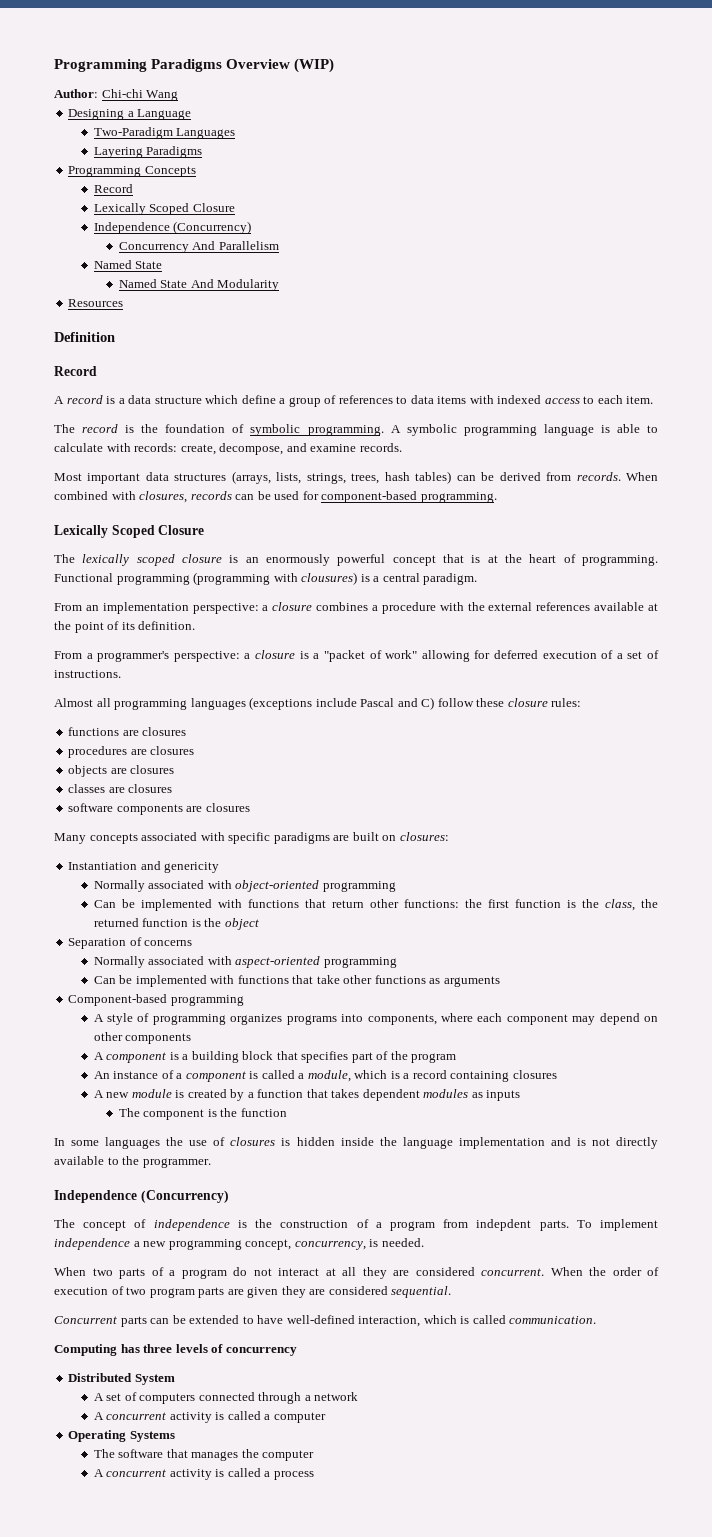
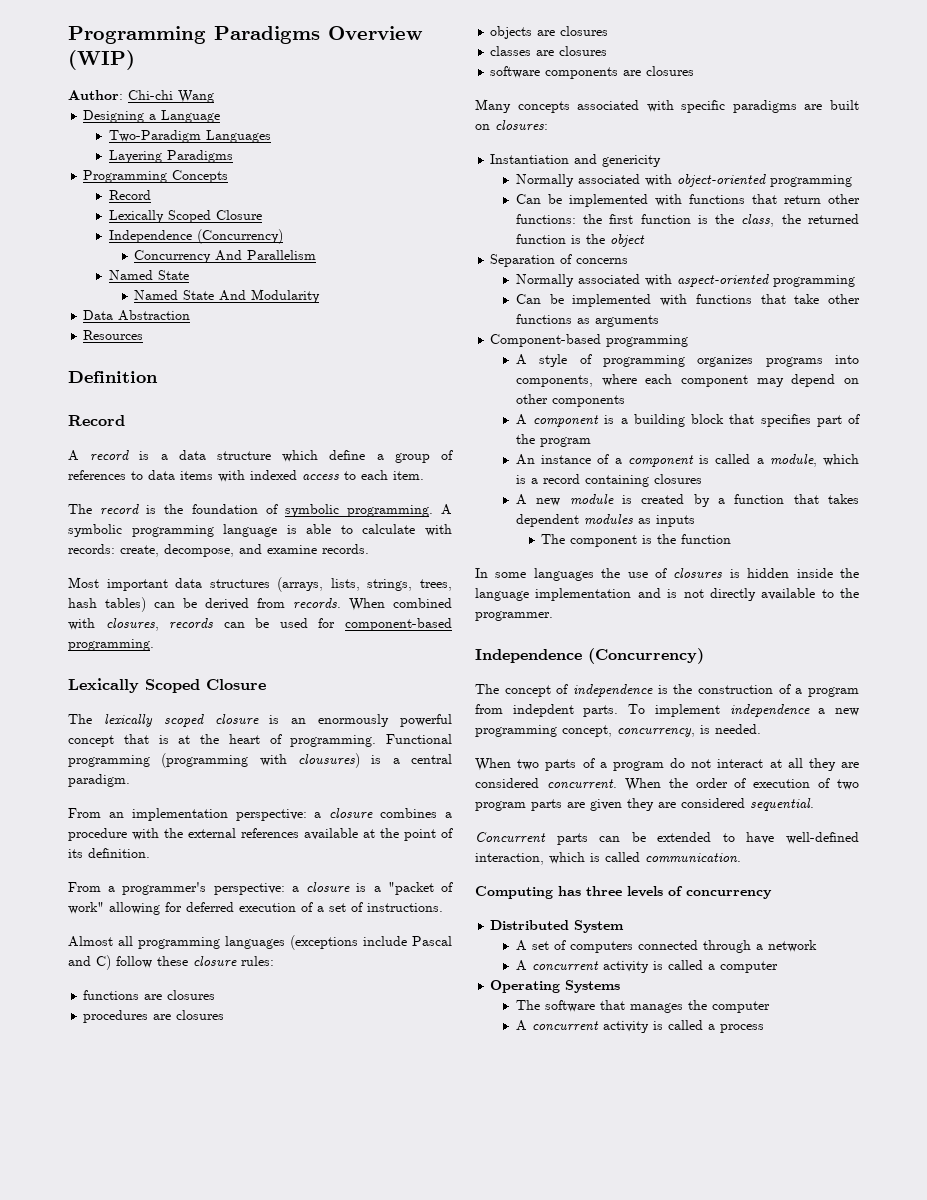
+ Data Abstraction

